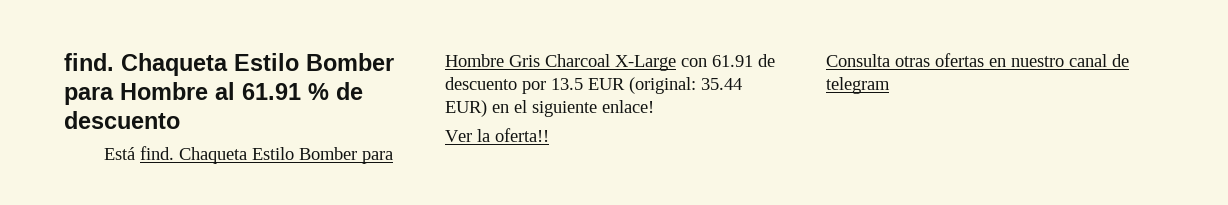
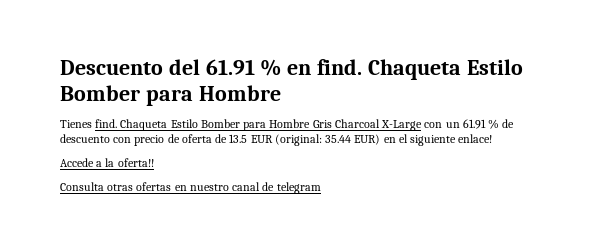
- find. Chaqueta Estilo Bomber para Hombre al 61.91 % de descuento
- Está find.
+ Descuento del 61.91 % en find. Chaqueta Estilo Bomber para Hombre
+ Tienes find.
- Chaqueta Estilo Bomber para Hombre Gris Charcoal X-Large con 61.91 de descuento por 13.5 EUR (original: 35.44 EUR) en el siguiente enlace!
+ Chaqueta Estilo Bomber para Hombre Gris Charcoal X-Large con un 61.91 % de descuento con precio de oferta de 13.5 EUR (original: 35.44 EUR) en el siguiente enlace!
- Ver la oferta!!
+ Accede a la oferta!!

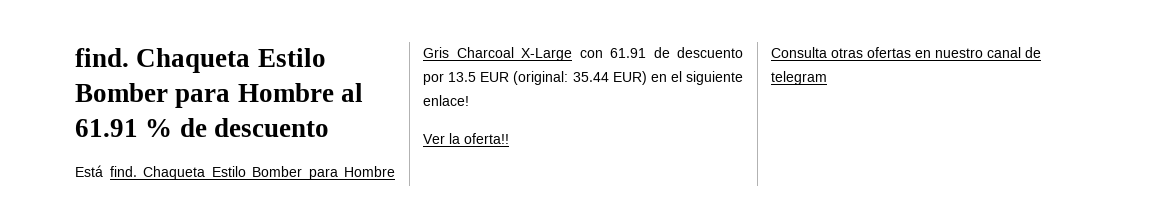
- Descuento del 61.91 % en find. Chaqueta Estilo Bomber para Hombre
- Tienes find.
+ find. Chaqueta Estilo Bomber para Hombre al 61.91 % de descuento
+ Está find.
- Chaqueta Estilo Bomber para Hombre Gris Charcoal X-Large con un 61.91 % de descuento con precio de oferta de 13.5 EUR (original: 35.44 EUR) en el siguiente enlace!
+ Chaqueta Estilo Bomber para Hombre Gris Charcoal X-Large con 61.91 de descuento por 13.5 EUR (original: 35.44 EUR) en el siguiente enlace!
- Accede a la oferta!!
+ Ver la oferta!!

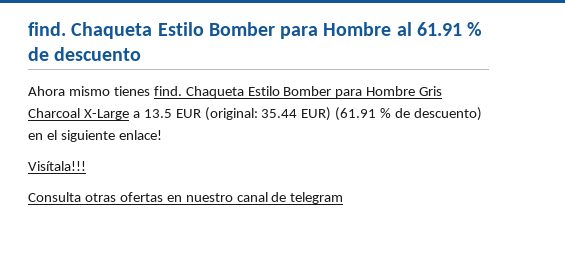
- Está find.
+ Ahora mismo tienes find.
- Chaqueta Estilo Bomber para Hombre Gris Charcoal X-Large con 61.91 de descuento por 13.5 EUR (original: 35.44 EUR) en el siguiente enlace!
+ Chaqueta Estilo Bomber para Hombre Gris Charcoal X-Large a 13.5 EUR (original: 35.44 EUR) (61.91 % de descuento) en el siguiente enlace!
- Ver la oferta!!
+ Visítala!!!

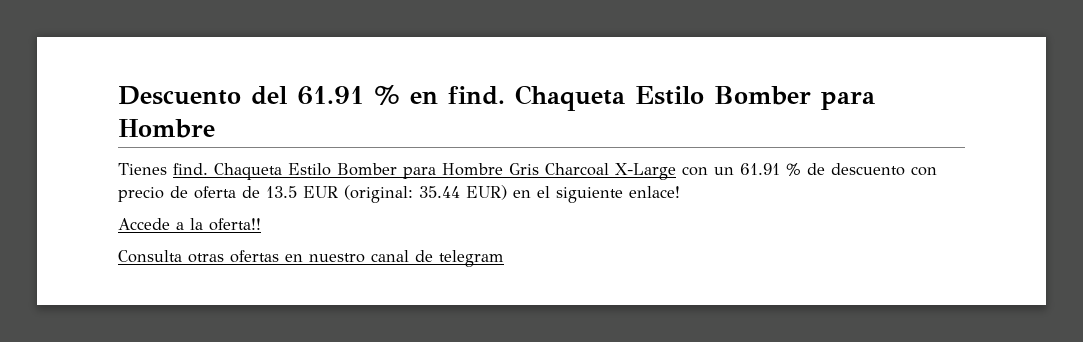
- find. Chaqueta Estilo Bomber para Hombre al 61.91 % de descuento
- Ahora mismo tienes find.
+ Descuento del 61.91 % en find. Chaqueta Estilo Bomber para Hombre
+ Tienes find.
- Chaqueta Estilo Bomber para Hombre Gris Charcoal X-Large a 13.5 EUR (original: 35.44 EUR) (61.91 % de descuento) en el siguiente enlace!
+ Chaqueta Estilo Bomber para Hombre Gris Charcoal X-Large con un 61.91 % de descuento con precio de oferta de 13.5 EUR (original: 35.44 EUR) en el siguiente enlace!
- Visítala!!!
+ Accede a la oferta!!

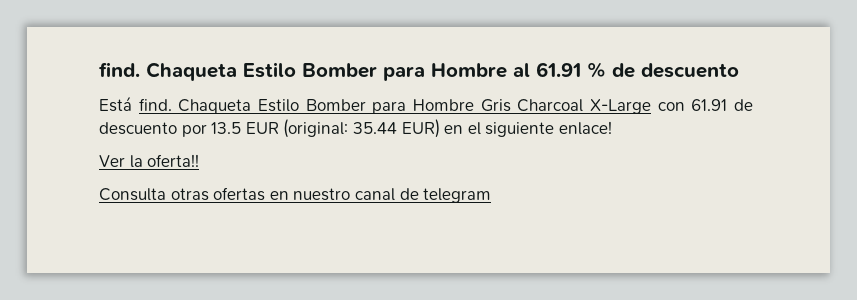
- Descuento del 61.91 % en find. Chaqueta Estilo Bomber para Hombre
- Tienes find.
+ find. Chaqueta Estilo Bomber para Hombre al 61.91 % de descuento
+ Está find.
- Chaqueta Estilo Bomber para Hombre Gris Charcoal X-Large con un 61.91 % de descuento con precio de oferta de 13.5 EUR (original: 35.44 EUR) en el siguiente enlace!
+ Chaqueta Estilo Bomber para Hombre Gris Charcoal X-Large con 61.91 de descuento por 13.5 EUR (original: 35.44 EUR) en el siguiente enlace!
- Accede a la oferta!!
+ Ver la oferta!!

